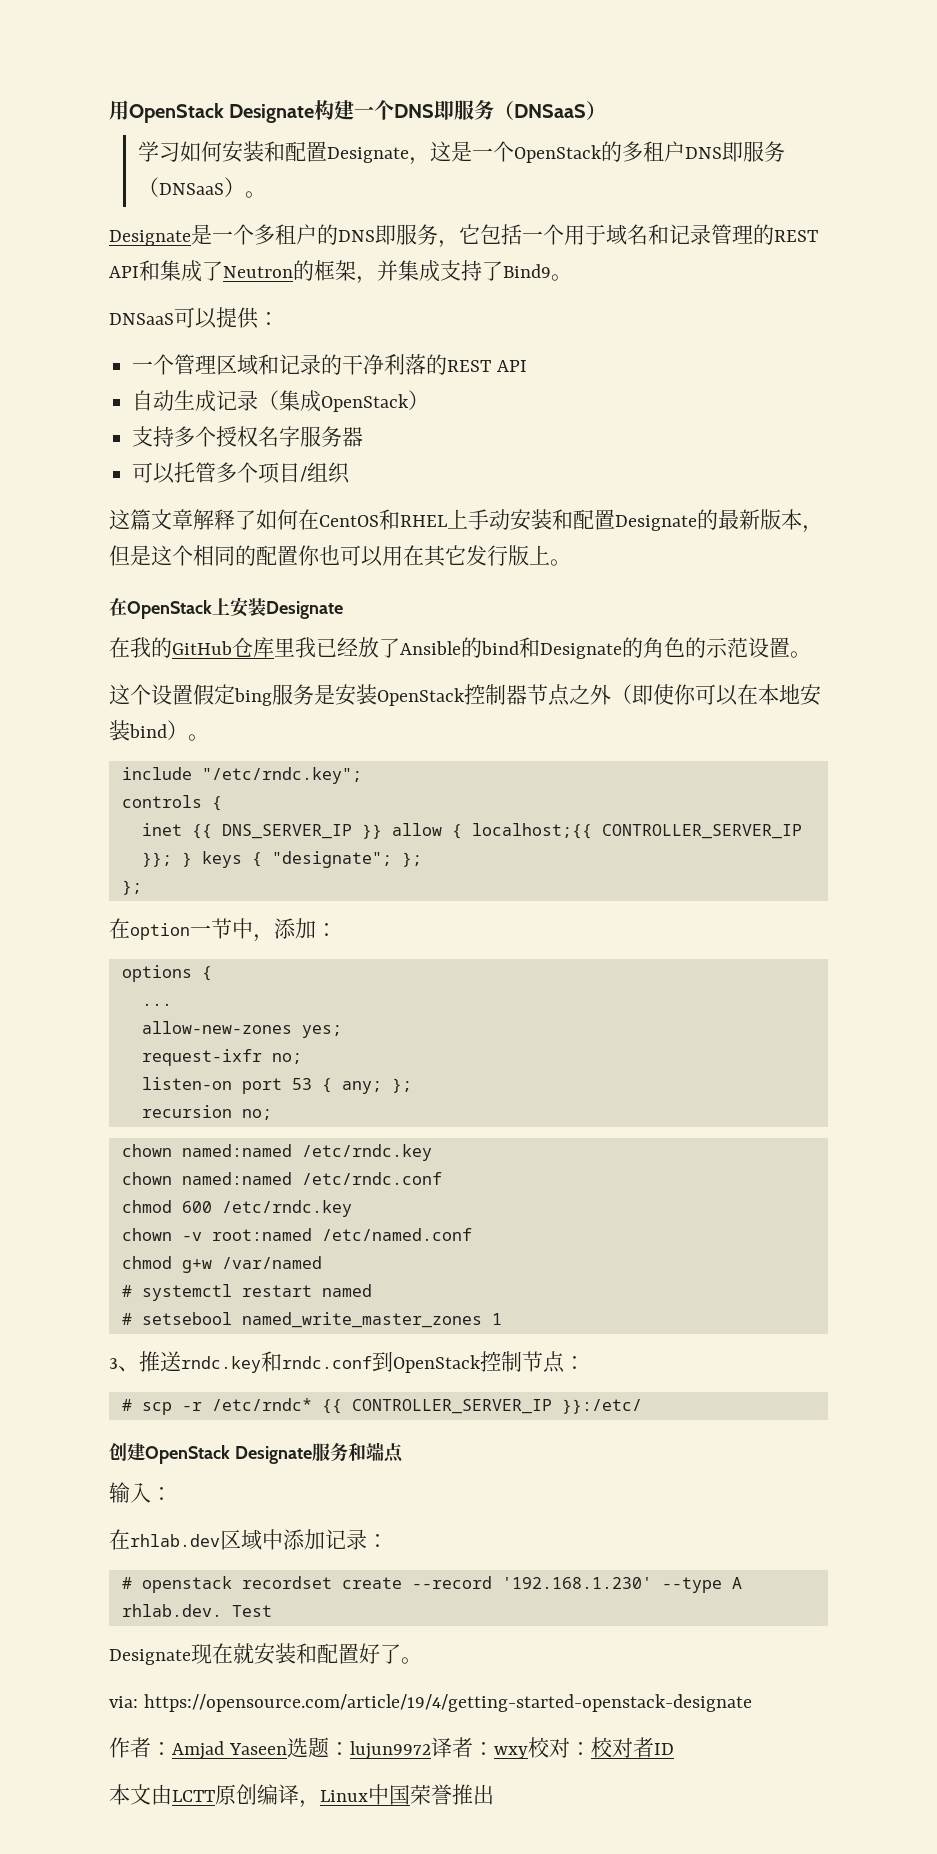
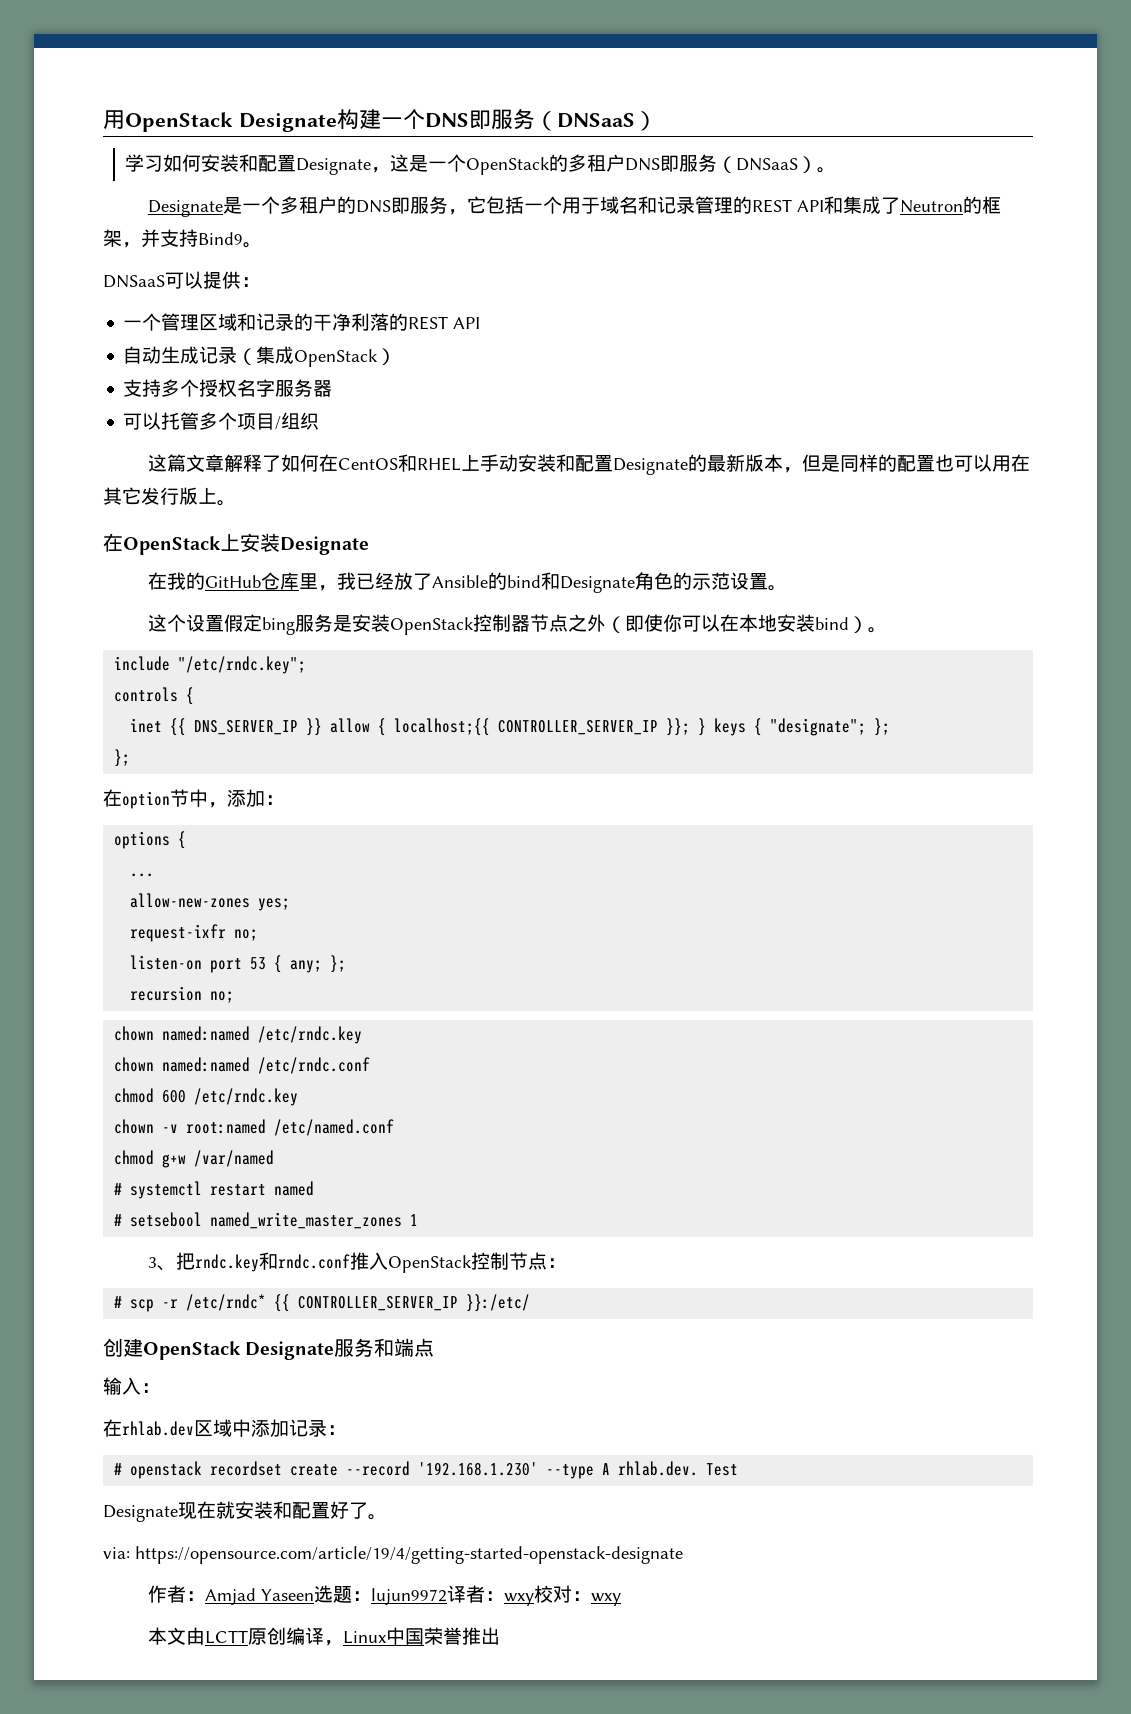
- Designate是一个多租户的DNS即服务，它包括一个用于域名和记录管理的REST API和集成了Neutron的框架，并集成支持了Bind9。
+ Designate是一个多租户的DNS即服务，它包括一个用于域名和记录管理的REST API和集成了Neutron的框架，并支持Bind9。
- 这篇文章解释了如何在CentOS和RHEL上手动安装和配置Designate的最新版本，但是这个相同的配置你也可以用在其它发行版上。
+ 这篇文章解释了如何在CentOS和RHEL上手动安装和配置Designate的最新版本，但是同样的配置也可以用在其它发行版上。
- 在我的GitHub仓库里我已经放了Ansible的bind和Designate的角色的示范设置。
+ 在我的GitHub仓库里，我已经放了Ansible的bind和Designate角色的示范设置。
- 在option一节中，添加：
+ 在option节中，添加：
- 3、推送rndc.key和rndc.conf到OpenStack控制节点：
+ 3、把rndc.key和rndc.conf推入OpenStack控制节点：
- 作者：Amjad Yaseen选题：lujun9972译者：wxy校对：校对者ID
+ 作者：Amjad Yaseen选题：lujun9972译者：wxy校对：wxy

